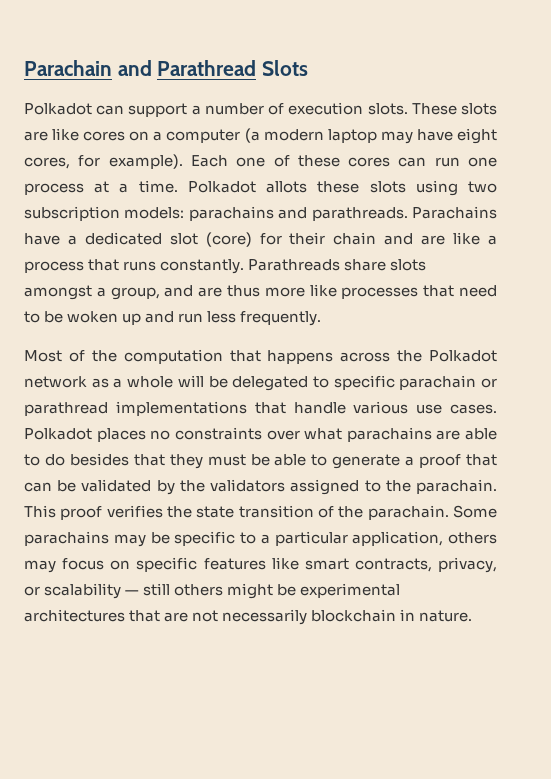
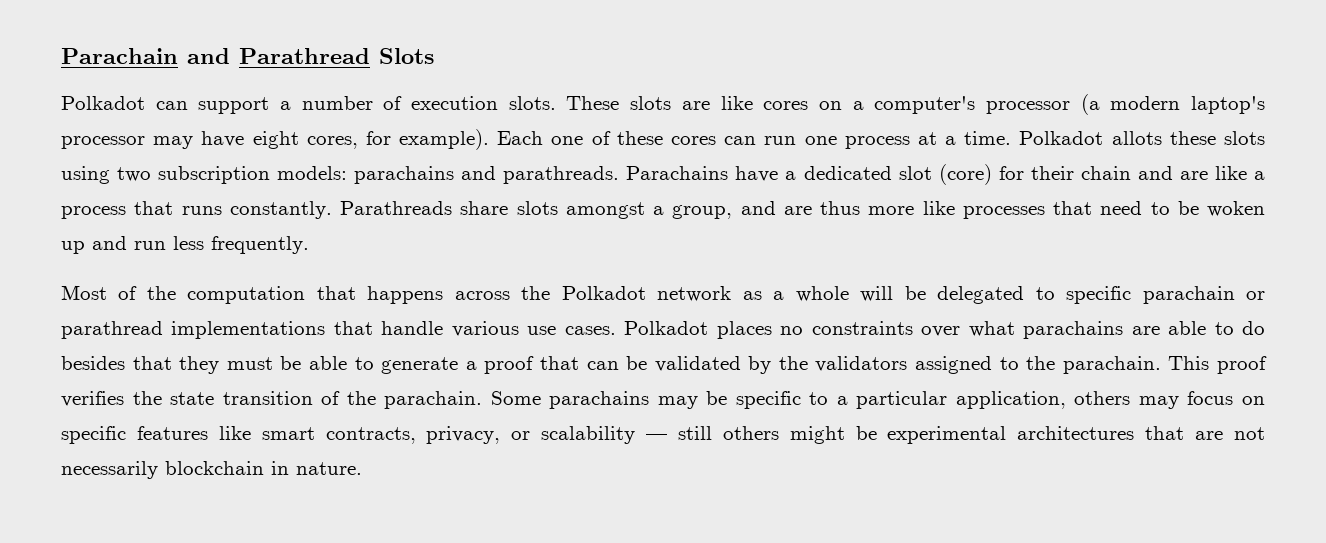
- These slots are like cores on a computer (a modern laptop may have eight cores, for example).
+ These slots are like cores on a computer's processor (a modern laptop's processor may have eight cores, for example).

